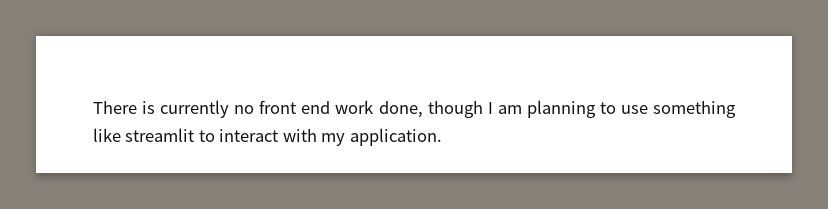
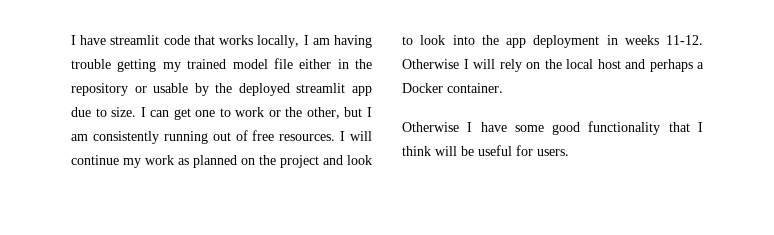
- There is currently no front end work done, though I am planning to use something like streamlit to interact with my application.
+ I have streamlit code that works locally, I am having trouble getting my trained model file either in the repository or usable by the deployed streamlit app due to size. I can get one to work or the other, but I am consistently running out of free resources. I will continue my work as planned on the project and look to look into the app deployment in weeks 11-12. Otherwise I will rely on the local host and perhaps a Docker container.
+ Otherwise I have some good functionality that I think will be useful for users.

